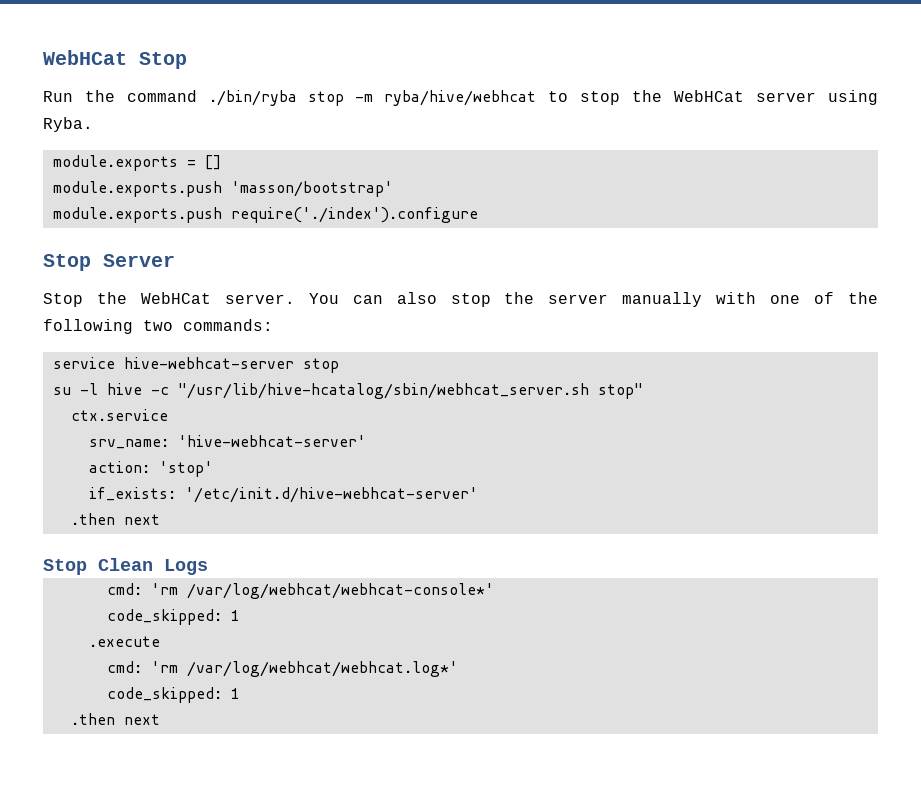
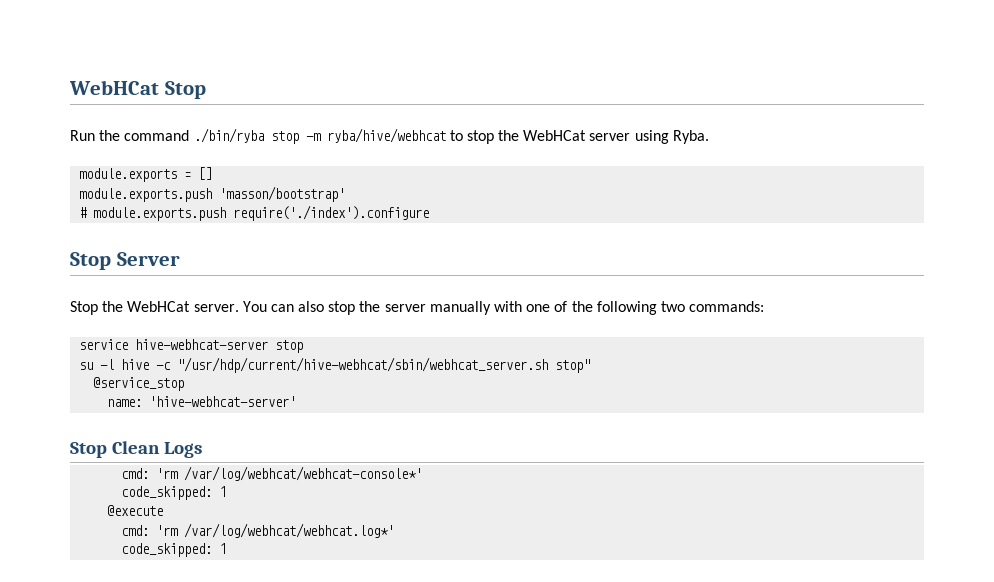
- module.exports.push require('./index').configure
+ # module.exports.push require('./index').configure
- su -l hive -c "/usr/lib/hive-hcatalog/sbin/webhcat_server.sh stop"
+ su -l hive -c "/usr/hdp/current/hive-webhcat/sbin/webhcat_server.sh stop"
- ctx.service
- srv_name: 'hive-webhcat-server'
+ @service_stop
+ name: 'hive-webhcat-server'
- action: 'stop'
- if_exists: '/etc/init.d/hive-webhcat-server'
- .then next
- .execute
+ @execute
  cmd: 'rm /var/log/webhcat/webhcat.log*'
  code_skipped: 1
- .then next

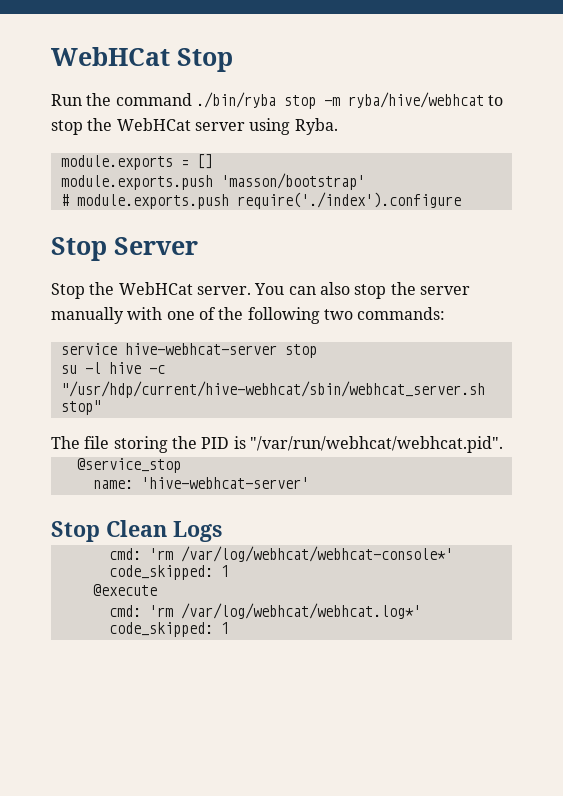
+ The file storing the PID is "/var/run/webhcat/webhcat.pid".

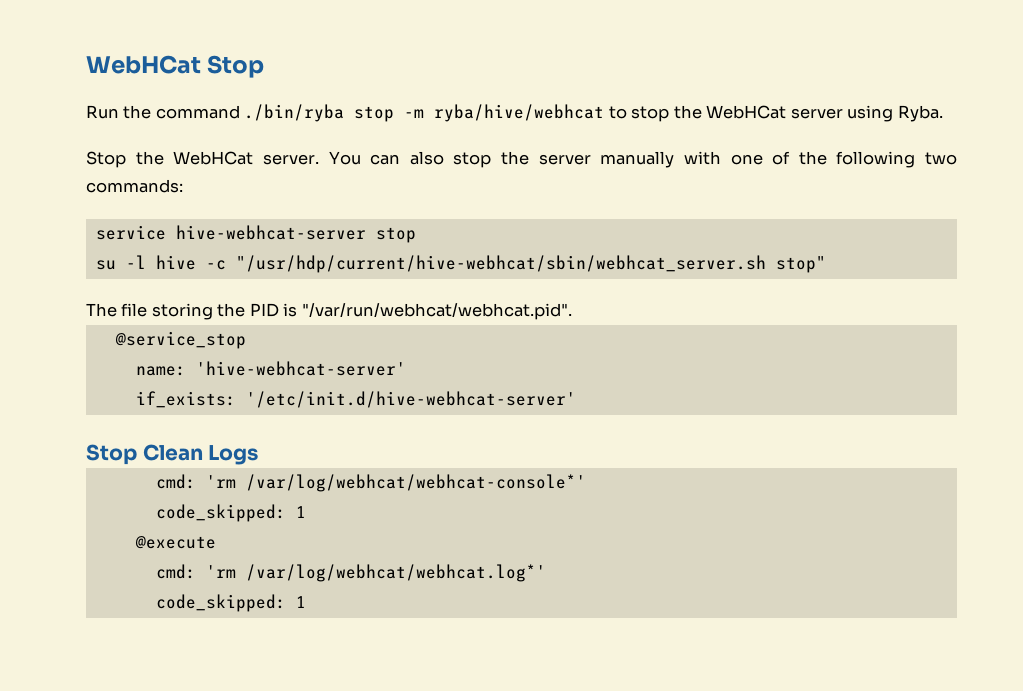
- module.exports = []
- module.exports.push 'masson/bootstrap'
- # module.exports.push require('./index').configure
- Stop Server
+ if_exists: '/etc/init.d/hive-webhcat-server'

